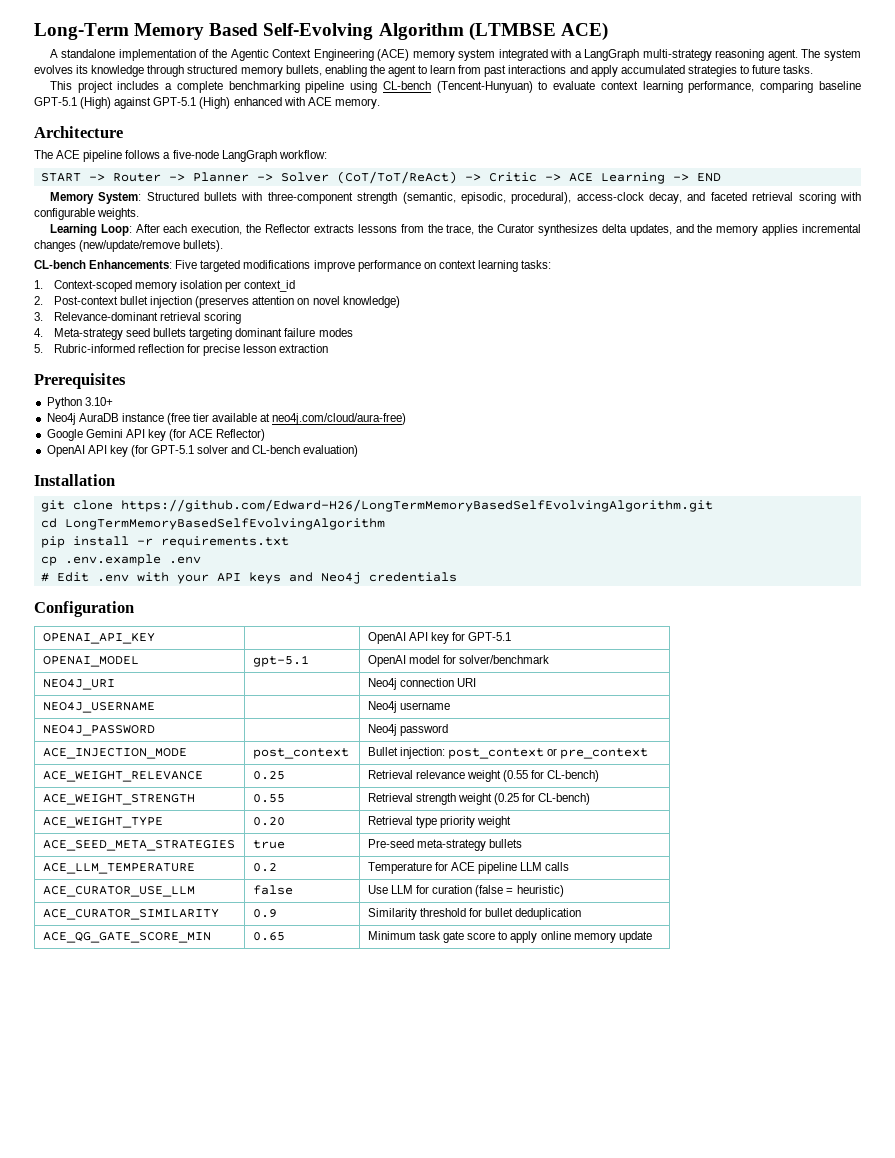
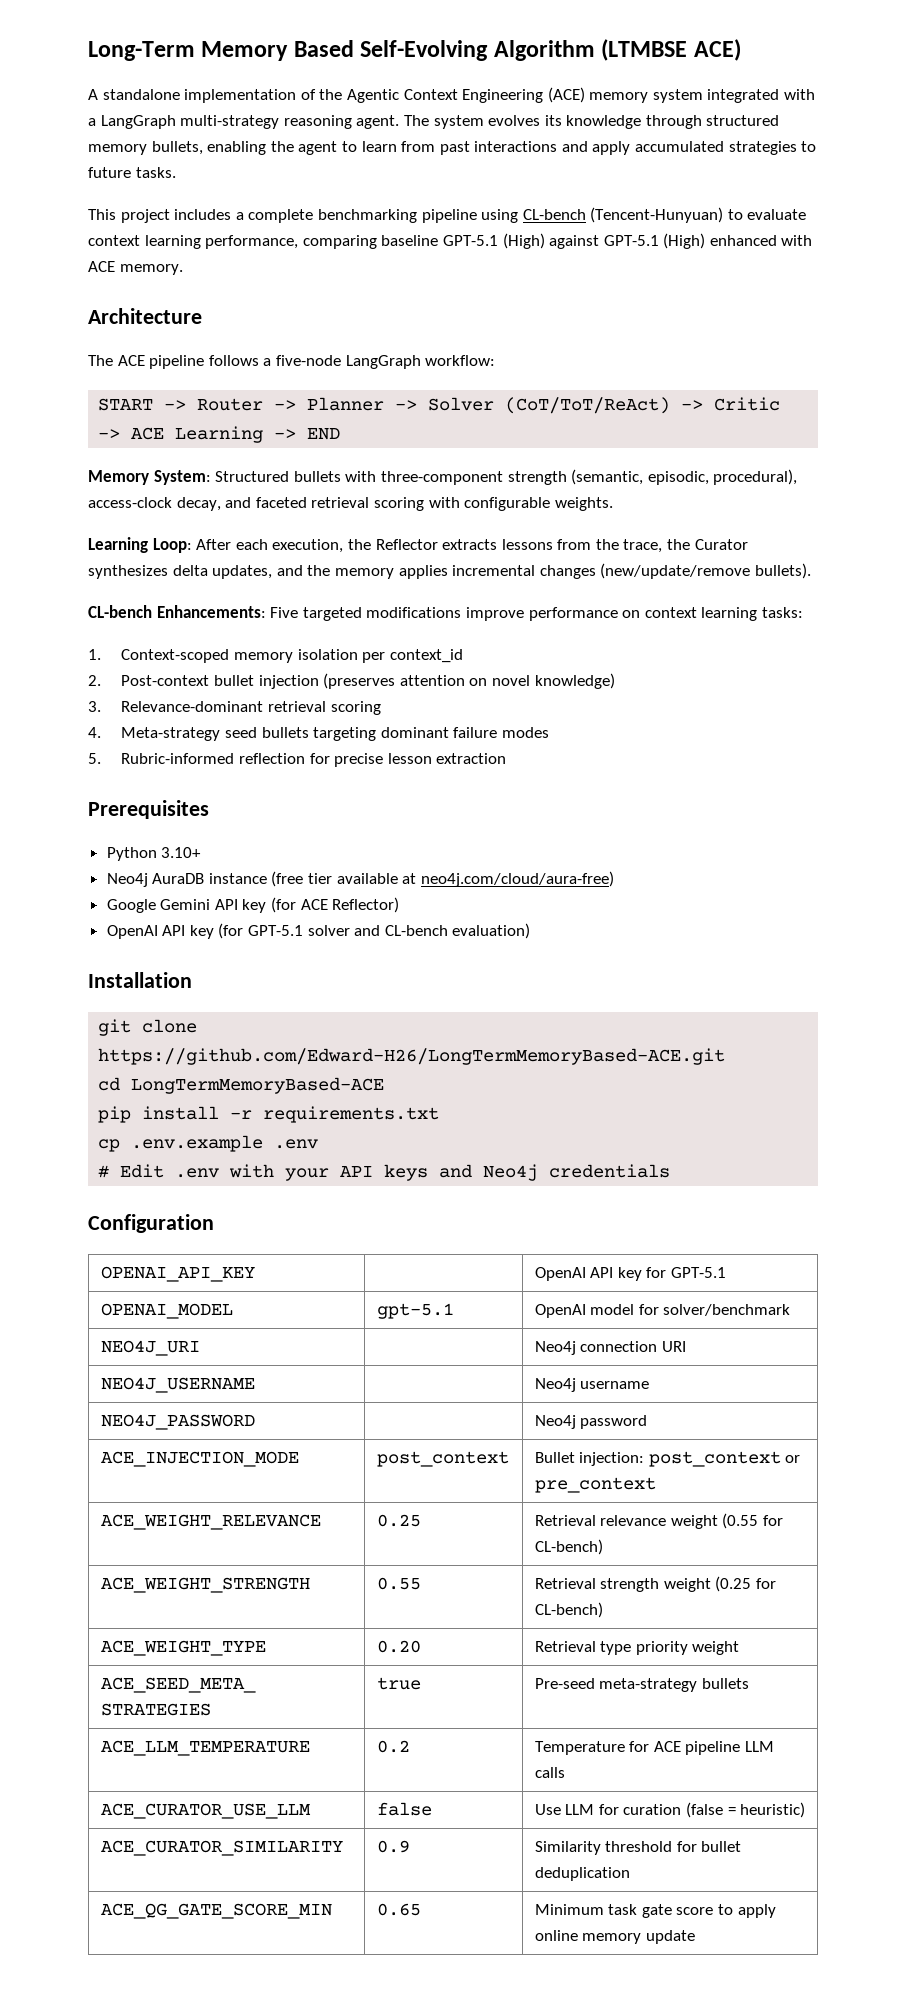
- git clone https://github.com/Edward-H26/LongTermMemoryBasedSelfEvolvingAlgorithm.git
+ git clone https://github.com/Edward-H26/LongTermMemoryBased-ACE.git
- cd LongTermMemoryBasedSelfEvolvingAlgorithm
+ cd LongTermMemoryBased-ACE

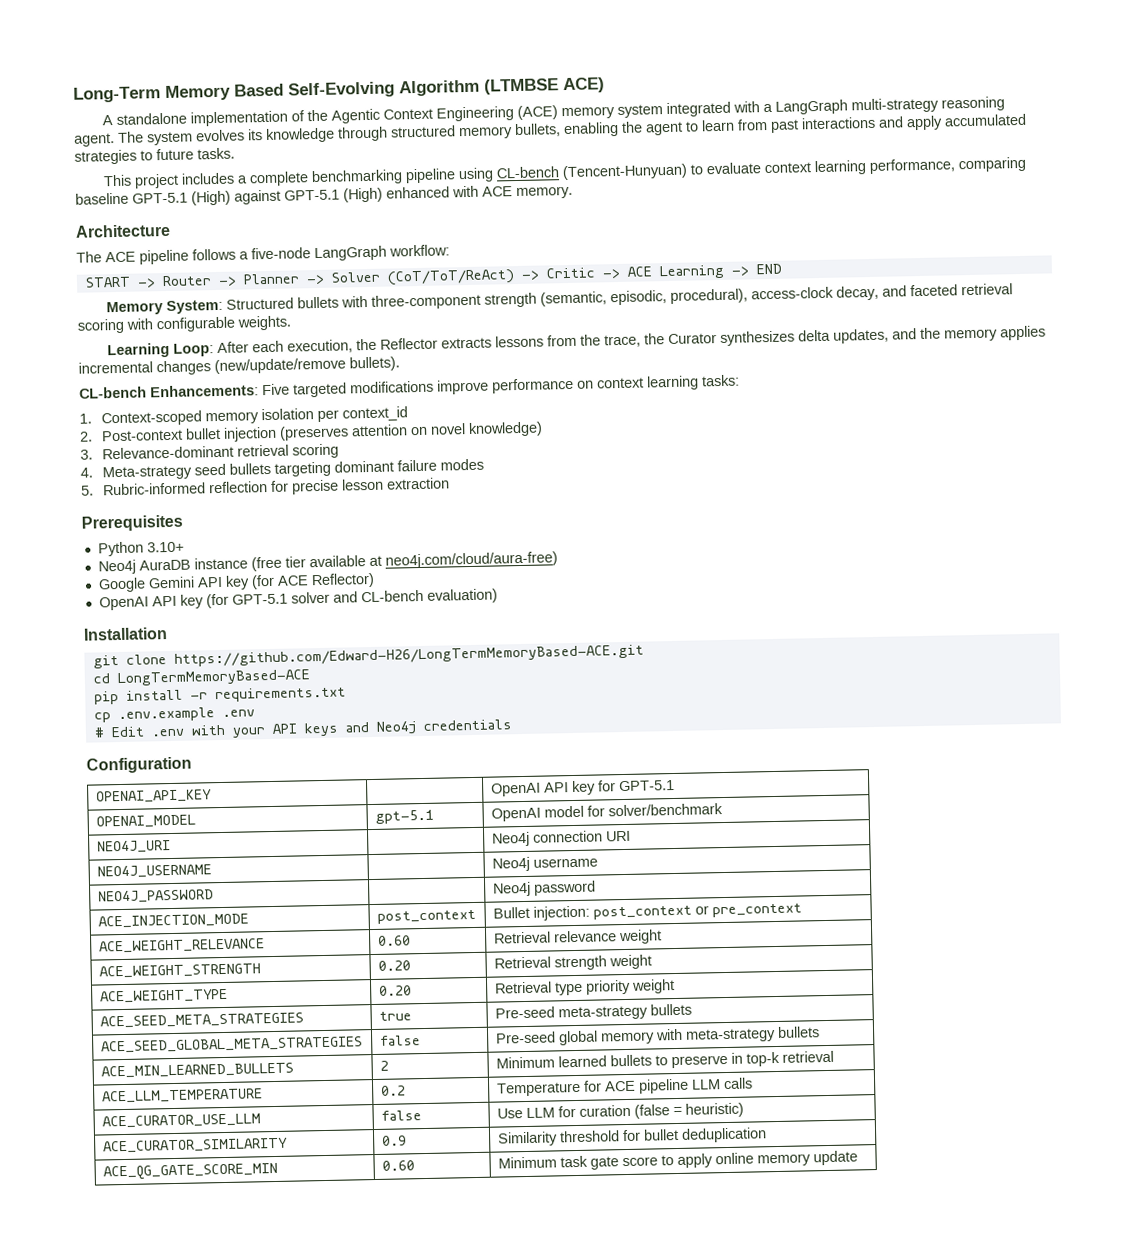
- ACE_WEIGHT_RELEVANCE | 0.25 | Retrieval relevance weight (0.55 for CL-bench)
+ ACE_WEIGHT_RELEVANCE | 0.60 | Retrieval relevance weight
- ACE_WEIGHT_STRENGTH | 0.55 | Retrieval strength weight (0.25 for CL-bench)
+ ACE_WEIGHT_STRENGTH | 0.20 | Retrieval strength weight
+ ACE_SEED_GLOBAL_META_STRATEGIES | false | Pre-seed global memory with meta-strategy bullets
+ ACE_MIN_LEARNED_BULLETS | 2 | Minimum learned bullets to preserve in top-k retrieval
- ACE_QG_GATE_SCORE_MIN | 0.65 | Minimum task gate score to apply online memory update
+ ACE_QG_GATE_SCORE_MIN | 0.60 | Minimum task gate score to apply online memory update

